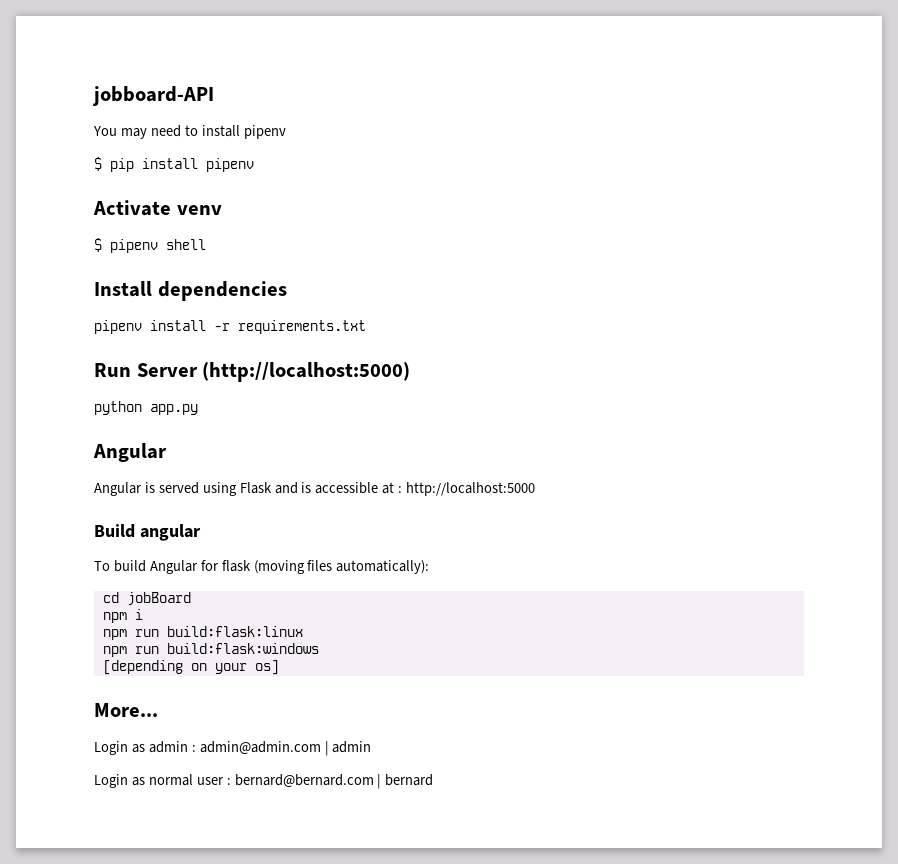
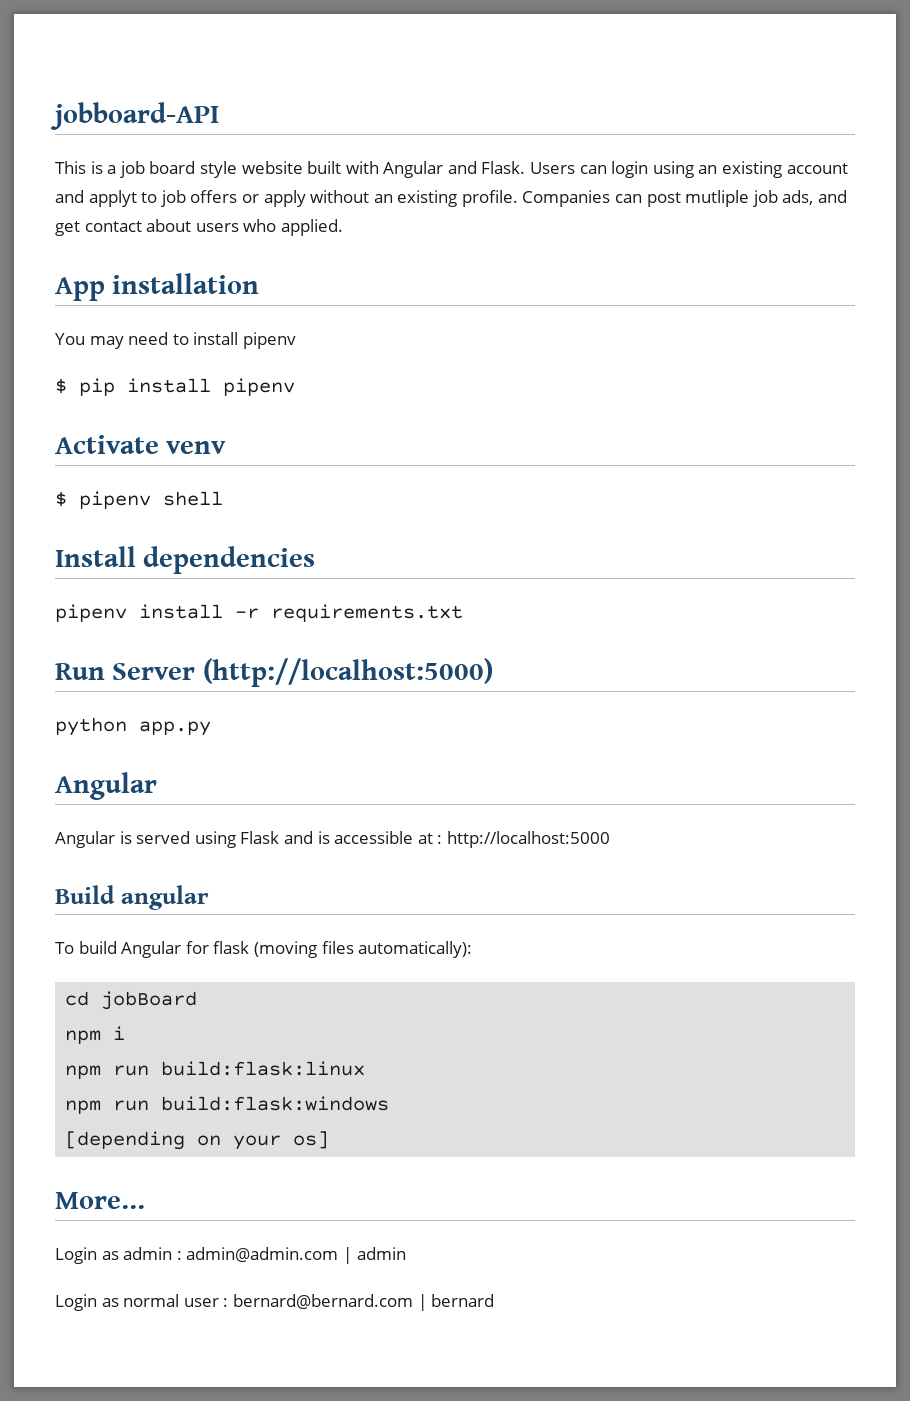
+ This is a job board style website built with Angular and Flask. Users can login using an existing account and applyt to job offers or apply without an existing profile. Companies can post mutliple job ads, and get contact about users who applied.
+ App installation

